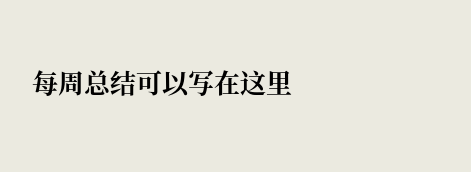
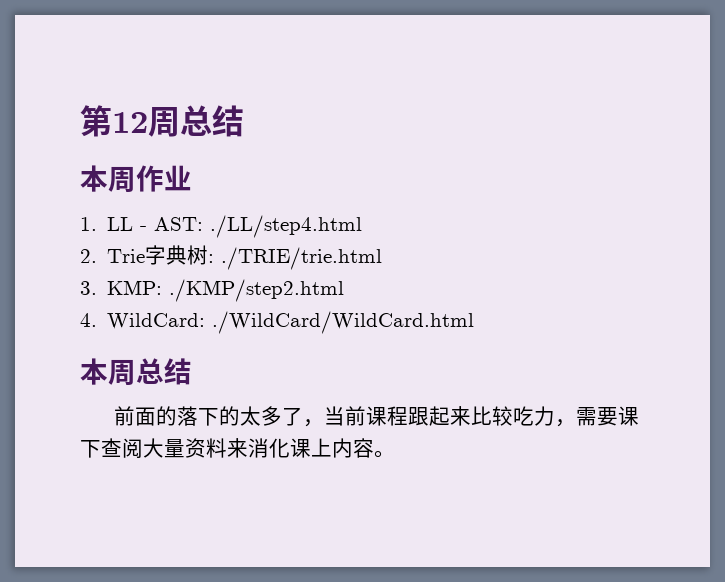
- 每周总结可以写在这里
+ 第12周总结
+ 本周作业
+ 1. LL - AST: ./LL/step4.html
+ 2. Trie字典树: ./TRIE/trie.html
+ 3. KMP: ./KMP/step2.html
+ 4. WildCard: ./WildCard/WildCard.html
+ 本周总结
+ 前面的落下的太多了，当前课程跟起来比较吃力，需要课下查阅大量资料来消化课上内容。

